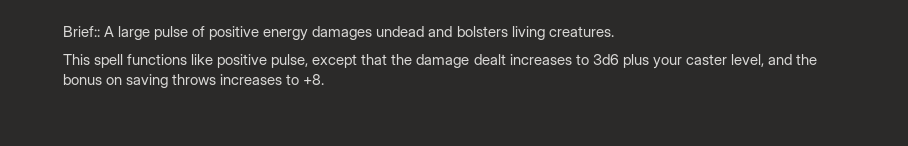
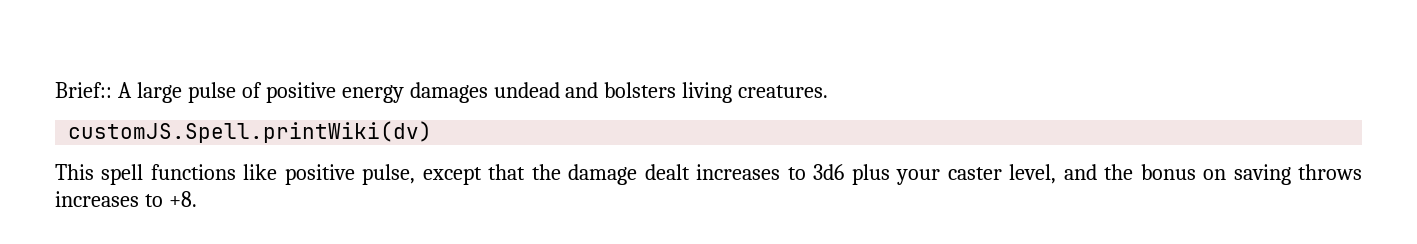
+ customJS.Spell.printWiki(dv)

